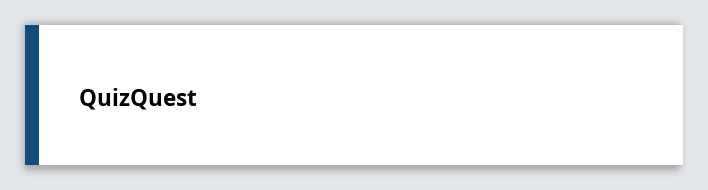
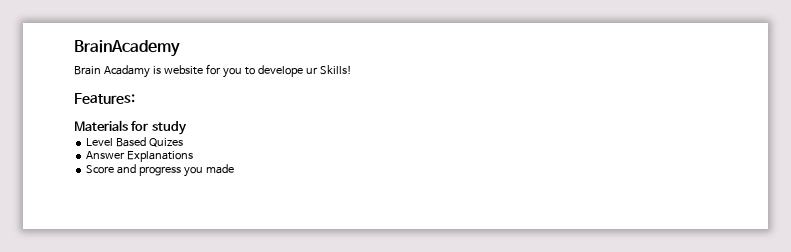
- QuizQuest
+ BrainAcademy
+ Brain Acadamy is website for you to develope ur Skills!
+ Features:
+ Materials for study
+ Level Based Quizes
+ Answer Explanations
+ Score and progress you made

